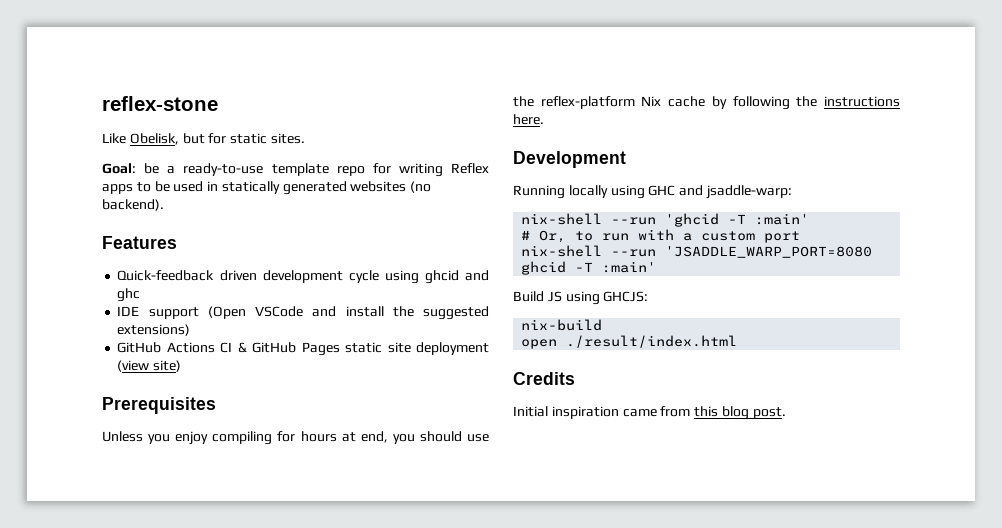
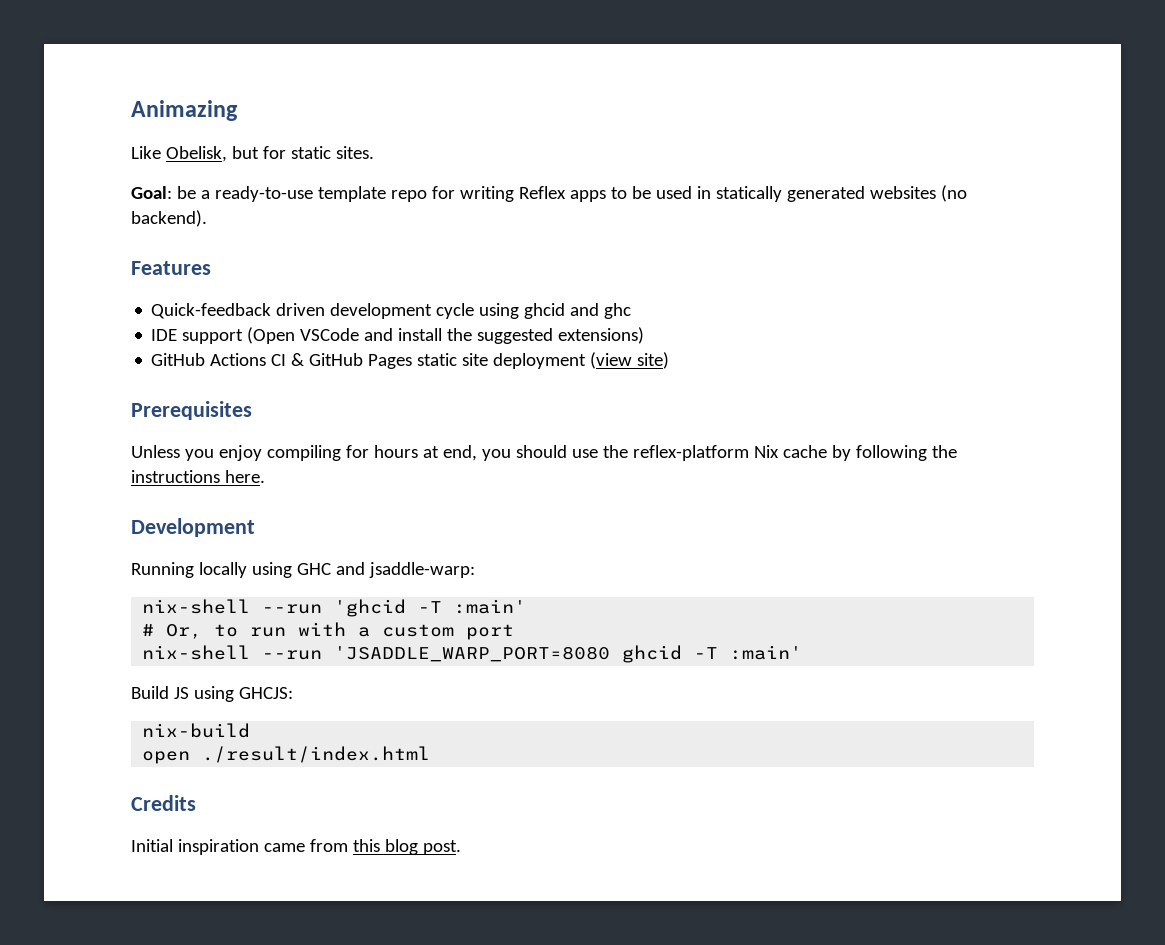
- reflex-stone
+ Animazing

